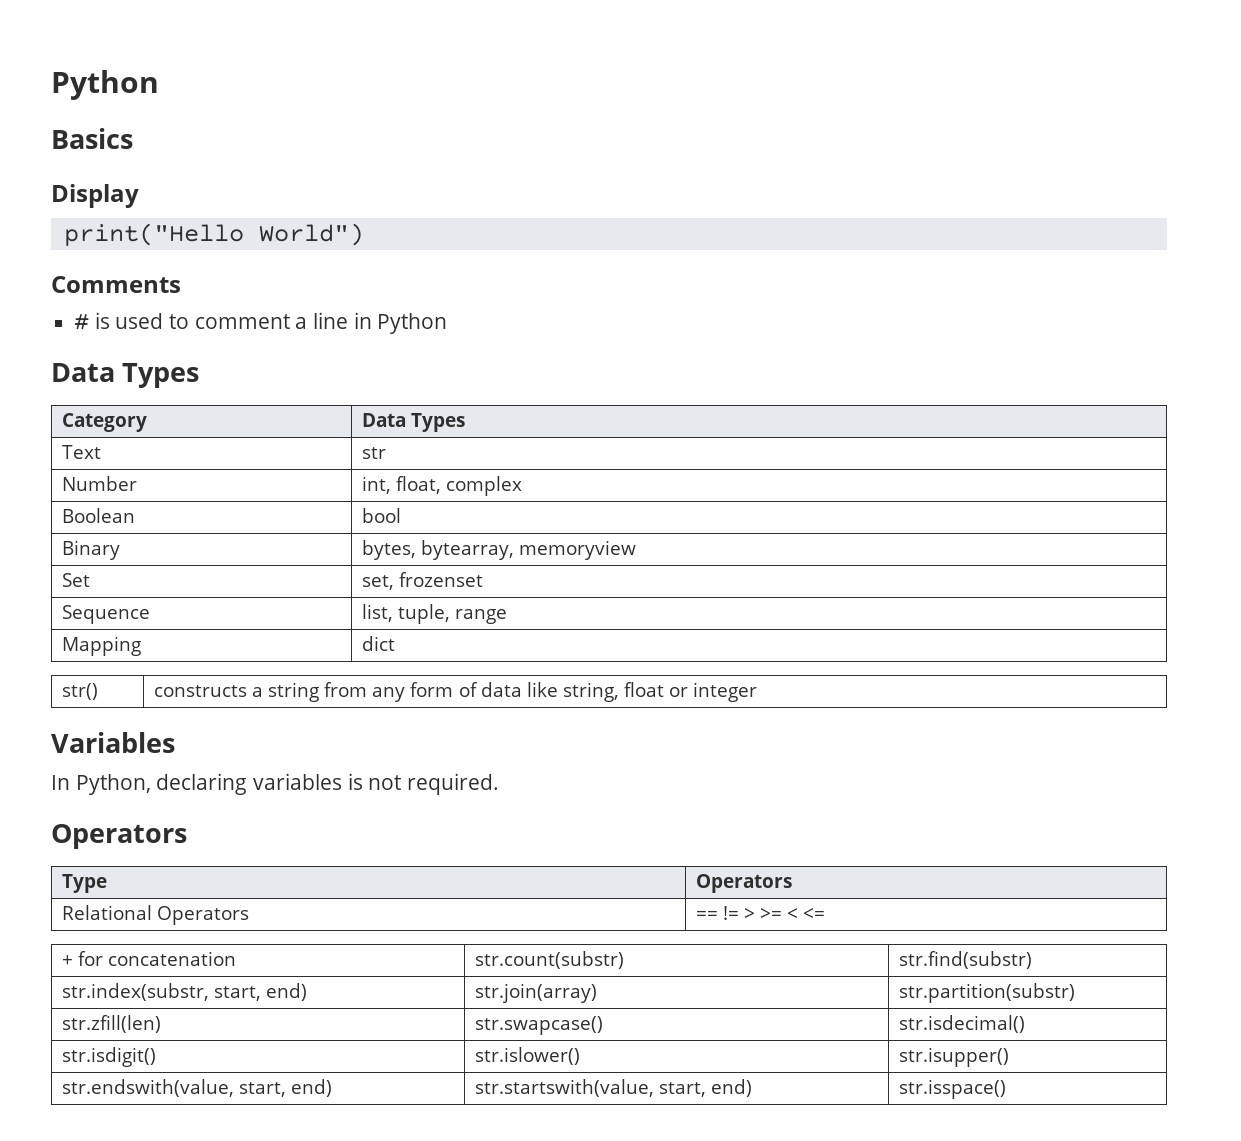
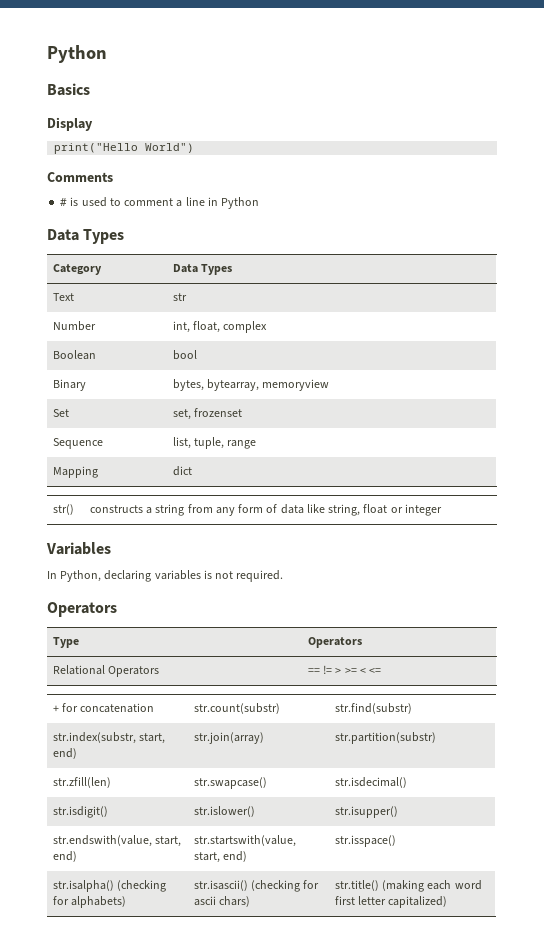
+ str.isalpha() (checking for alphabets) | str.isascii() (checking for ascii chars) | str.title() (making each word first letter capitalized)

